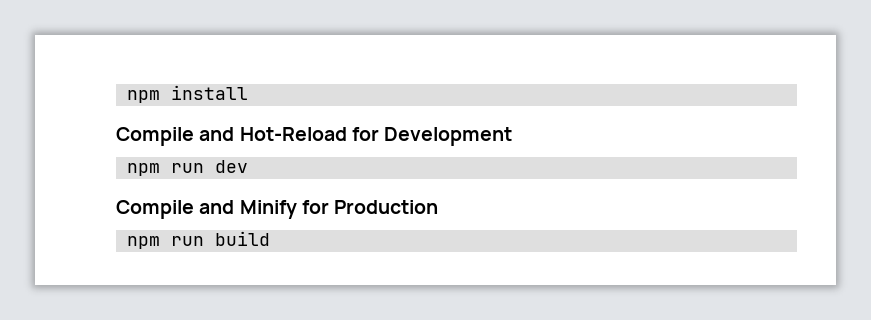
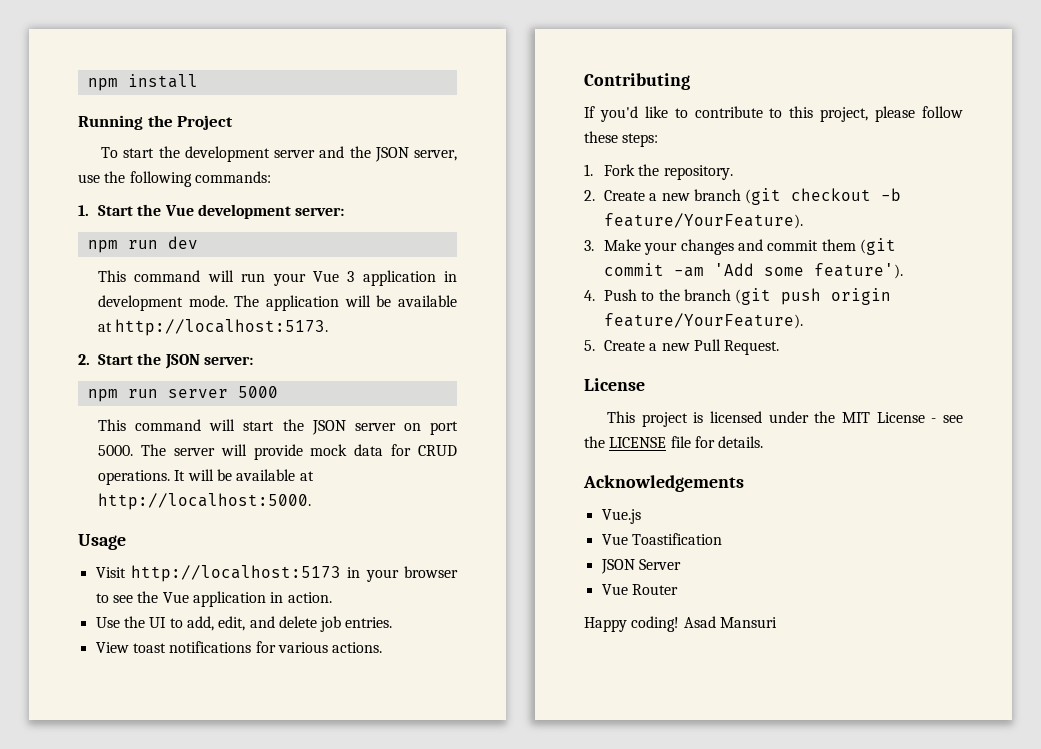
- Compile and Hot-Reload for Development
+ Running the Project
+ To start the development server and the JSON server, use the following commands:
+ 1. Start the Vue development server:
  npm run dev
- Compile and Minify for Production
- npm run build
+ This command will run your Vue 3 application in development mode. The application will be available at http://localhost:5173.
+ 2. Start the JSON server:
+ npm run server 5000
+ This command will start the JSON server on port 5000. The server will provide mock data for CRUD operations. It will be available at http://localhost:5000.
+ Usage
+ Visit http://localhost:5173 in your browser to see the Vue application in action.
+ Use the UI to add, edit, and delete job entries.
+ View toast notifications for various actions.
+ Contributing
+ If you'd like to contribute to this project, please follow these steps:
+ 1. Fork the repository.
+ 2. Create a new branch (git checkout -b feature/YourFeature).
+ 3. Make your changes and commit them (git commit -am 'Add some feature').
+ 4. Push to the branch (git push origin feature/YourFeature).
+ 5. Create a new Pull Request.
+ License
+ This project is licensed under the MIT License - see the LICENSE file for details.
+ Acknowledgements
+ Vue.js
+ Vue Toastification
+ JSON Server
+ Vue Router
+ Happy coding! Asad Mansuri

